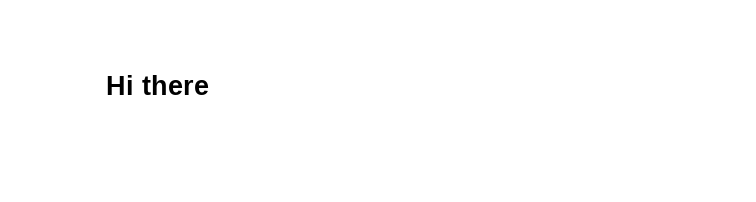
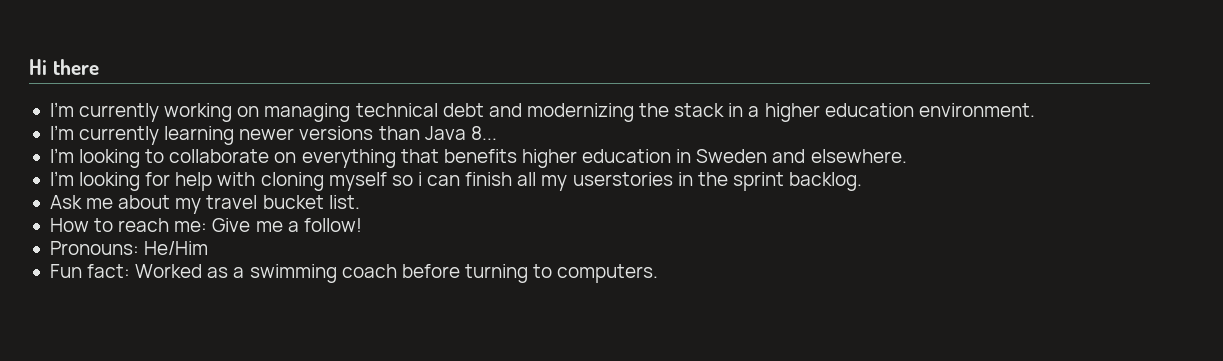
+ I’m currently working on managing technical debt and modernizing the stack in a higher education environment.
+ I’m currently learning newer versions than Java 8...
+ I’m looking to collaborate on everything that benefits higher education in Sweden and elsewhere.
+ I’m looking for help with cloning myself so i can finish all my userstories in the sprint backlog.
+ Ask me about my travel bucket list.
+ How to reach me: Give me a follow!
+ Pronouns: He/Him
+ Fun fact: Worked as a swimming coach before turning to computers.

